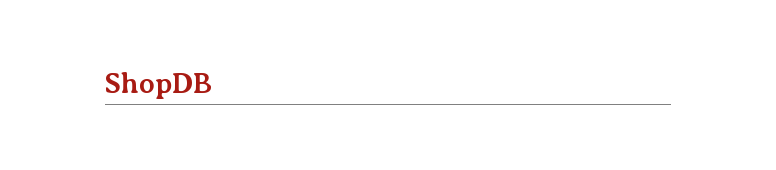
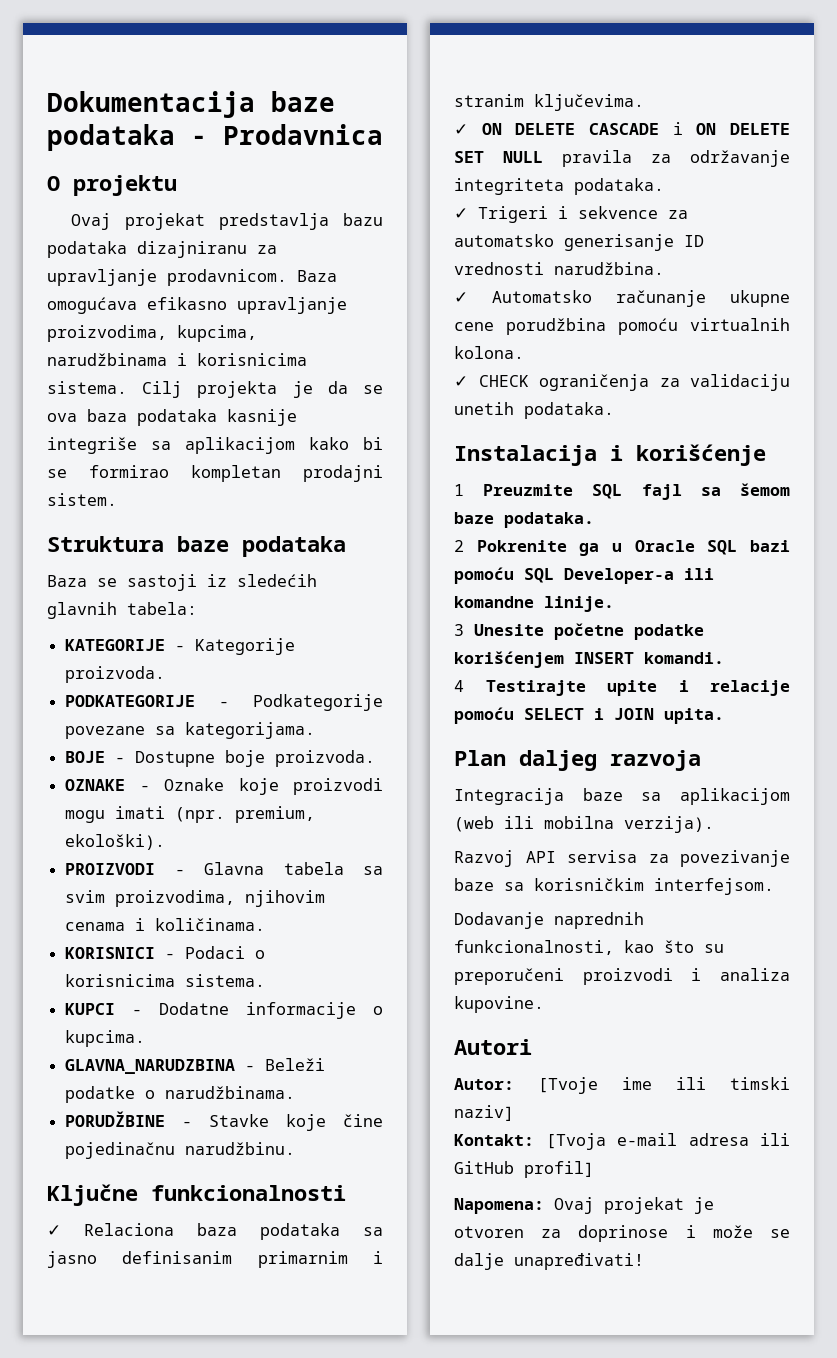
- ShopDB
+ Dokumentacija baze podataka - Prodavnica
+ O projektu
+ Ovaj projekat predstavlja bazu podataka dizajniranu za upravljanje prodavnicom. Baza omogućava efikasno upravljanje proizvodima, kupcima, narudžbinama i korisnicima sistema. Cilj projekta je da se ova baza podataka kasnije integriše sa aplikacijom kako bi se formirao kompletan prodajni sistem.
+ Struktura baze podataka
+ Baza se sastoji iz sledećih glavnih tabela:
+ KATEGORIJE - Kategorije proizvoda.
+ PODKATEGORIJE - Podkategorije povezane sa kategorijama.
+ BOJE - Dostupne boje proizvoda.
+ OZNAKE - Oznake koje proizvodi mogu imati (npr. premium, ekološki).
+ PROIZVODI - Glavna tabela sa svim proizvodima, njihovim cenama i količinama.
+ KORISNICI - Podaci o korisnicima sistema.
+ KUPCI - Dodatne informacije o kupcima.
+ GLAVNA_NARUDZBINA - Beleži podatke o narudžbinama.
+ PORUDŽBINE - Stavke koje čine pojedinačnu narudžbinu.
+ Ključne funkcionalnosti
+ ✓ Relaciona baza podataka sa jasno definisanim primarnim i stranim ključevima.
+ ✓ ON DELETE CASCADE i ON DELETE SET NULL pravila za održavanje integriteta podataka.
+ ✓ Trigeri i sekvence za automatsko generisanje ID vrednosti narudžbina.
+ ✓ Automatsko računanje ukupne cene porudžbina pomoću virtualnih kolona.
+ ✓ CHECK ograničenja za validaciju unetih podataka.
+ Instalacija i korišćenje
+ 1 Preuzmite SQL fajl sa šemom baze podataka.
+ 2 Pokrenite ga u Oracle SQL bazi pomoću SQL Developer-a ili komandne linije.
+ 3 Unesite početne podatke korišćenjem INSERT komandi.
+ 4 Testirajte upite i relacije pomoću SELECT i JOIN upita.
+ Plan daljeg razvoja
+ Integracija baze sa aplikacijom (web ili mobilna verzija).
+ Razvoj API servisa za povezivanje baze sa korisničkim interfejsom.
+ Dodavanje naprednih funkcionalnosti, kao što su preporučeni proizvodi i analiza kupovine.
+ Autori
+ Autor: [Tvoje ime ili timski naziv]
+ Kontakt: [Tvoja e-mail adresa ili GitHub profil]
+ Napomena: Ovaj projekat je otvoren za doprinose i može se dalje unapređivati!

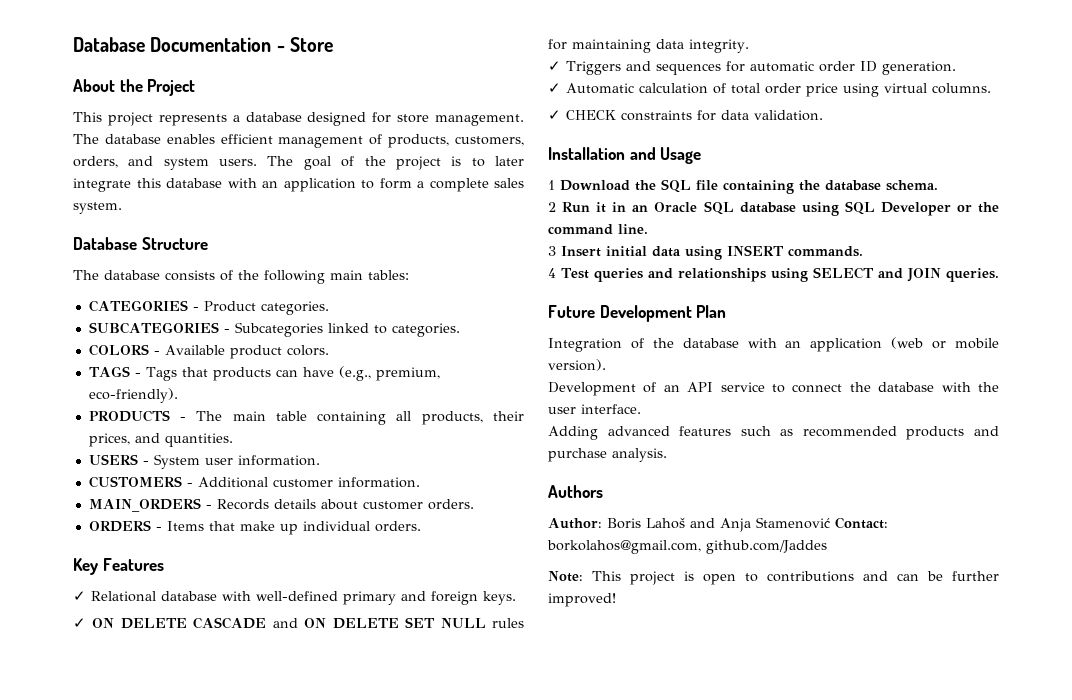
- Dokumentacija baze podataka - Prodavnica
- O projektu
- Ovaj projekat predstavlja bazu podataka dizajniranu za upravljanje prodavnicom. Baza omogućava efikasno upravljanje proizvodima, kupcima, narudžbinama i korisnicima sistema. Cilj projekta je da se ova baza podataka kasnije integriše sa aplikacijom kako bi se formirao kompletan prodajni sistem.
- Struktura baze podataka
- Baza se sastoji iz sledećih glavnih tabela:
- KATEGORIJE - Kategorije proizvoda.
- PODKATEGORIJE - Podkategorije povezane sa kategorijama.
- BOJE - Dostupne boje proizvoda.
- OZNAKE - Oznake koje proizvodi mogu imati (npr. premium, ekološki).
- PROIZVODI - Glavna tabela sa svim proizvodima, njihovim cenama i količinama.
- KORISNICI - Podaci o korisnicima sistema.
- KUPCI - Dodatne informacije o kupcima.
- GLAVNA_NARUDZBINA - Beleži podatke o narudžbinama.
- PORUDŽBINE - Stavke koje čine pojedinačnu narudžbinu.
- Ključne funkcionalnosti
- ✓ Relaciona baza podataka sa jasno definisanim primarnim i stranim ključevima.
+ Database Documentation - Store
+ About the Project
+ This project represents a database designed for store management. The database enables efficient management of products, customers, orders, and system users. The goal of the project is to later integrate this database with an application to form a complete sales system.
+ Database Structure
+ The database consists of the following main tables:
+ CATEGORIES - Product categories.
+ SUBCATEGORIES - Subcategories linked to categories.
+ COLORS - Available product colors.
+ TAGS - Tags that products can have (e.g., premium, eco-friendly).
+ PRODUCTS - The main table containing all products, their prices, and quantities.
+ USERS - System user information.
+ CUSTOMERS - Additional customer information.
+ MAIN_ORDERS - Records details about customer orders.
+ ORDERS - Items that make up individual orders.
+ Key Features
+ ✓ Relational database with well-defined primary and foreign keys.
- ✓ ON DELETE CASCADE i ON DELETE SET NULL pravila za održavanje integriteta podataka.
- ✓ Trigeri i sekvence za automatsko generisanje ID vrednosti narudžbina.
- ✓ Automatsko računanje ukupne cene porudžbina pomoću virtualnih kolona.
- ✓ CHECK ograničenja za validaciju unetih podataka.
- Instalacija i korišćenje
- 1 Preuzmite SQL fajl sa šemom baze podataka.
- 2 Pokrenite ga u Oracle SQL bazi pomoću SQL Developer-a ili komandne linije.
- 3 Unesite početne podatke korišćenjem INSERT komandi.
- 4 Testirajte upite i relacije pomoću SELECT i JOIN upita.
- Plan daljeg razvoja
- Integracija baze sa aplikacijom (web ili mobilna verzija).
- Razvoj API servisa za povezivanje baze sa korisničkim interfejsom.
- Dodavanje naprednih funkcionalnosti, kao što su preporučeni proizvodi i analiza kupovine.
- Autori
- Autor: [Tvoje ime ili timski naziv]
- Kontakt: [Tvoja e-mail adresa ili GitHub profil]
- Napomena: Ovaj projekat je otvoren za doprinose i može se dalje unapređivati!
+ ✓ ON DELETE CASCADE and ON DELETE SET NULL rules for maintaining data integrity.
+ ✓ Triggers and sequences for automatic order ID generation.
+ ✓ Automatic calculation of total order price using virtual columns.
+ ✓ CHECK constraints for data validation.
+ Installation and Usage
+ 1 Download the SQL file containing the database schema.
+ 2 Run it in an Oracle SQL database using SQL Developer or the command line.
+ 3 Insert initial data using INSERT commands.
+ 4 Test queries and relationships using SELECT and JOIN queries.
+ Future Development Plan
+ Integration of the database with an application (web or mobile version).
+ Development of an API service to connect the database with the user interface.
+ Adding advanced features such as recommended products and purchase analysis.
+ Authors
+ Author: Boris Lahoš and Anja Stamenović Contact: borkolahos@gmail.com, github.com/Jaddes
+ Note: This project is open to contributions and can be further improved!

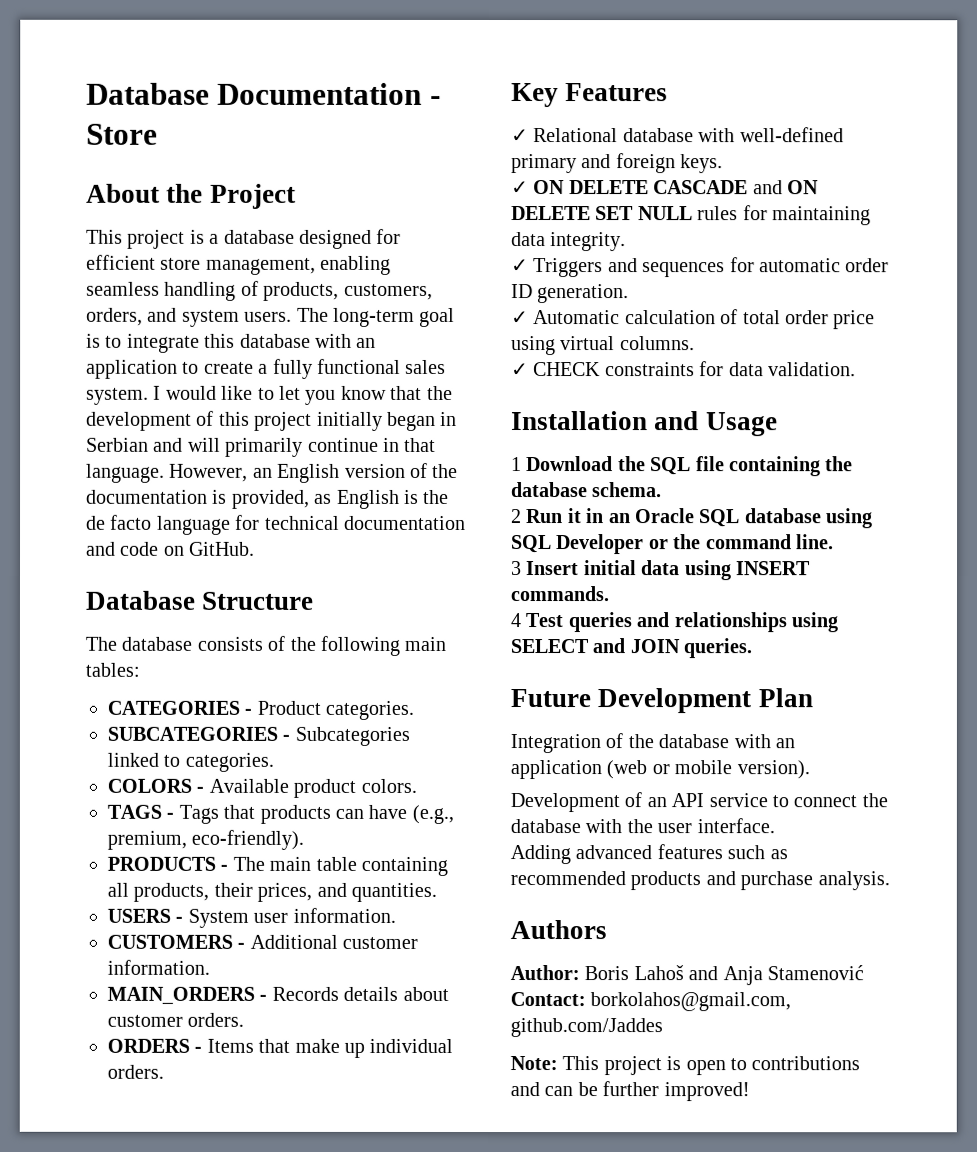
- This project represents a database designed for store management. The database enables efficient management of products, customers, orders, and system users.
+ This project is a database designed for efficient store management, enabling seamless handling of products, customers, orders, and system users.
- The goal of the project is to later integrate this database with an application to form a complete sales system.
+ The long-term goal is to integrate this database with an application to create a fully functional sales system. I would like to let you know that the development of this project initially began in Serbian and will primarily continue in that language. However, an English version of the documentation is provided, as English is the de facto language for technical documentation and code on GitHub.

